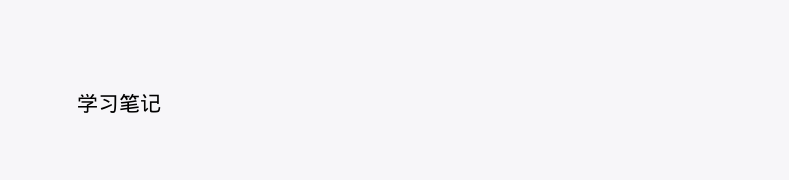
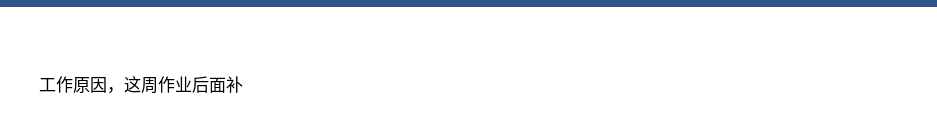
- 学习笔记
+ 工作原因，这周作业后面补

